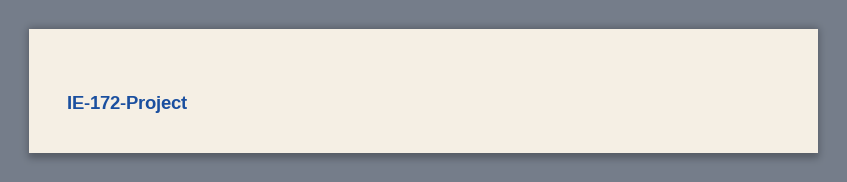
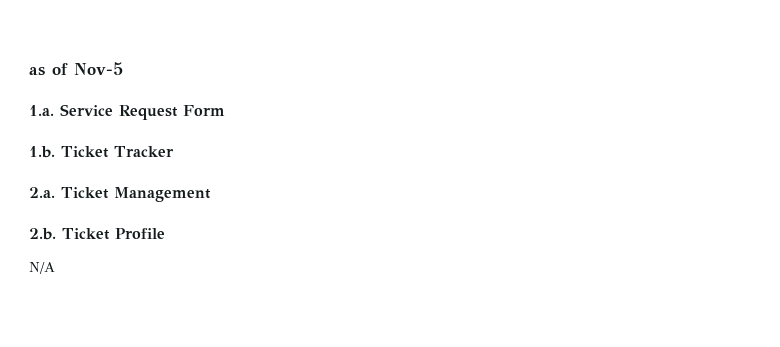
- IE-172-Project
+ as of Nov-5
+ 1.a. Service Request Form
+ 1.b. Ticket Tracker
+ 2.a. Ticket Management
+ 2.b. Ticket Profile
+ N/A

